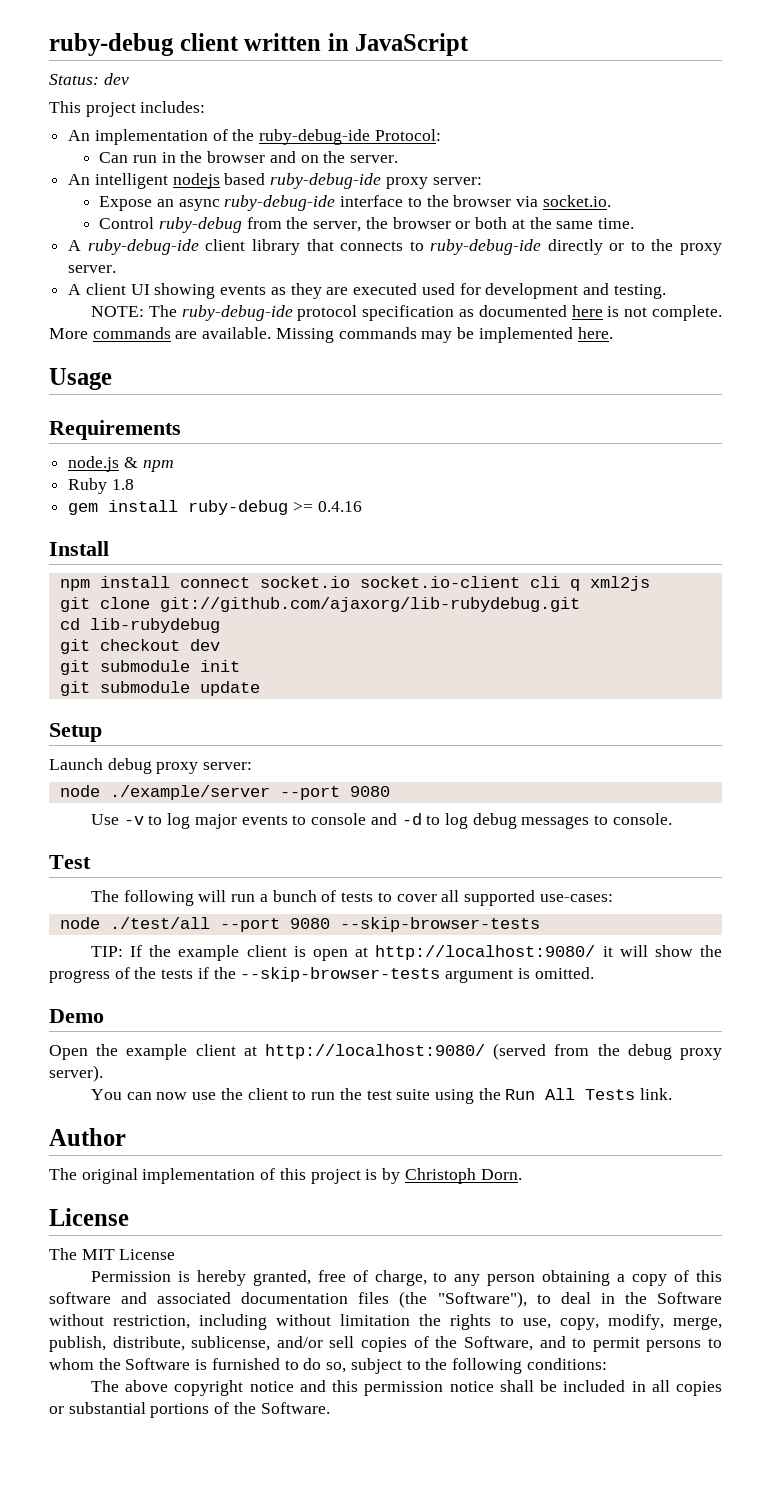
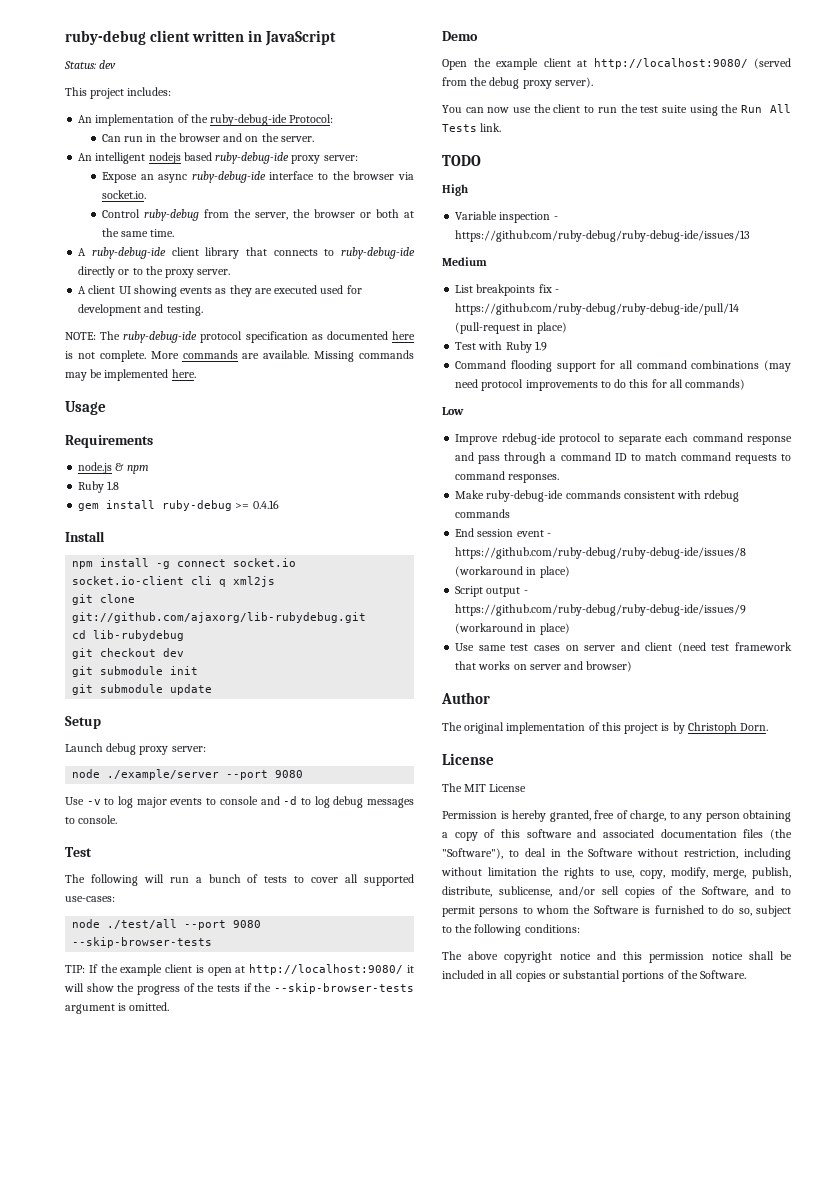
- npm install connect socket.io socket.io-client cli q xml2js
+ npm install -g connect socket.io socket.io-client cli q xml2js
+ TODO
+ High
+ Variable inspection - https://github.com/ruby-debug/ruby-debug-ide/issues/13
+ Medium
+ List breakpoints fix - https://github.com/ruby-debug/ruby-debug-ide/pull/14 (pull-request in place)
+ Test with Ruby 1.9
+ Command flooding support for all command combinations (may need protocol improvements to do this for all commands)
+ Low
+ Improve rdebug-ide protocol to separate each command response and pass through a command ID to match command requests to command responses.
+ Make ruby-debug-ide commands consistent with rdebug commands
+ End session event - https://github.com/ruby-debug/ruby-debug-ide/issues/8 (workaround in place)
+ Script output - https://github.com/ruby-debug/ruby-debug-ide/issues/9 (workaround in place)
+ Use same test cases on server and client (need test framework that works on server and browser)

